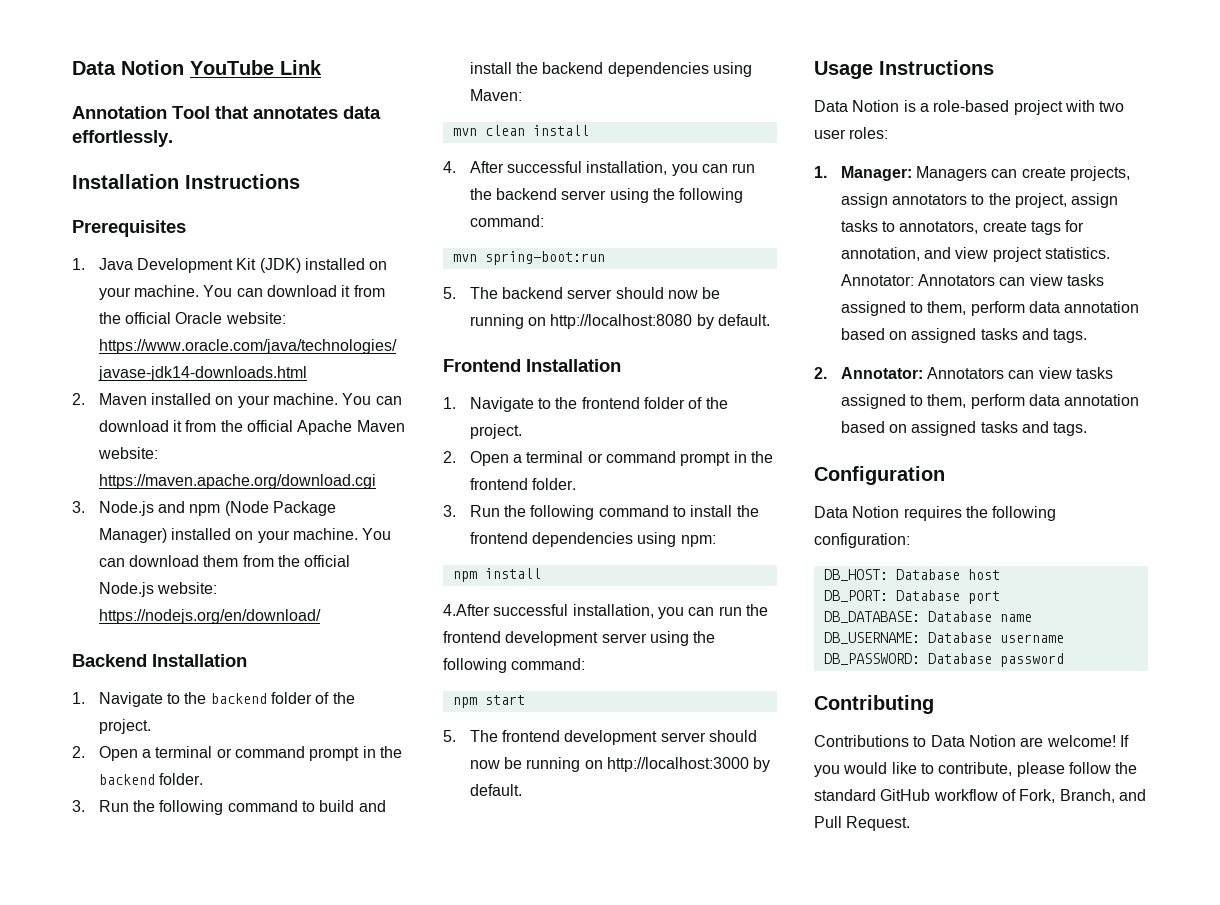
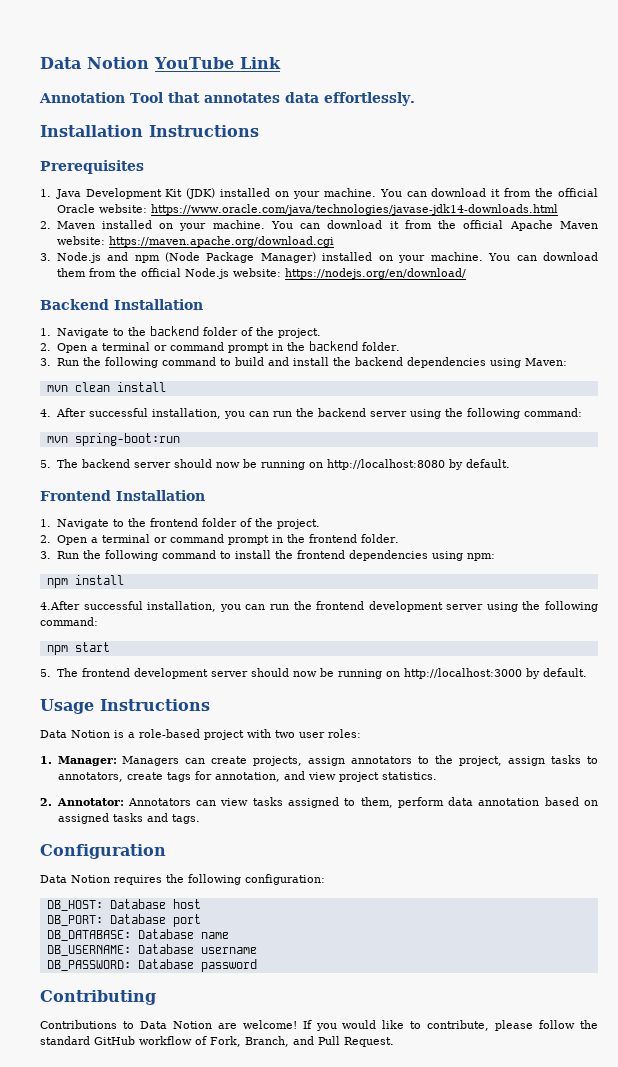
- 1. Manager: Managers can create projects, assign annotators to the project, assign tasks to annotators, create tags for annotation, and view project statistics. Annotator: Annotators can view tasks assigned to them, perform data annotation based on assigned tasks and tags.
+ 1. Manager: Managers can create projects, assign annotators to the project, assign tasks to annotators, create tags for annotation, and view project statistics.

